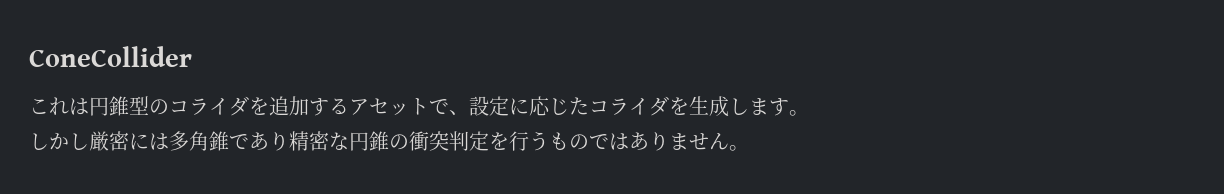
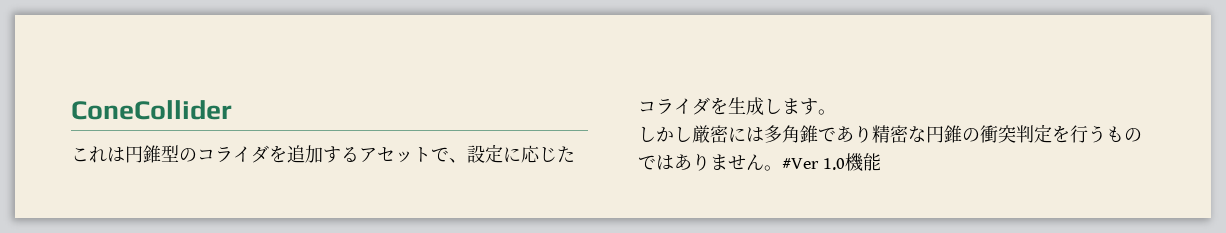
+ #Ver 1.0機能

